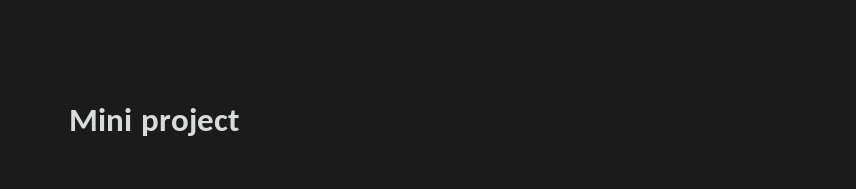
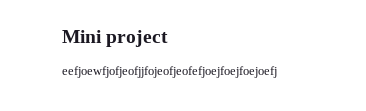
+ eefjoewfjofjeofjjfojeofjeofefjoejfoejfoejoefj

